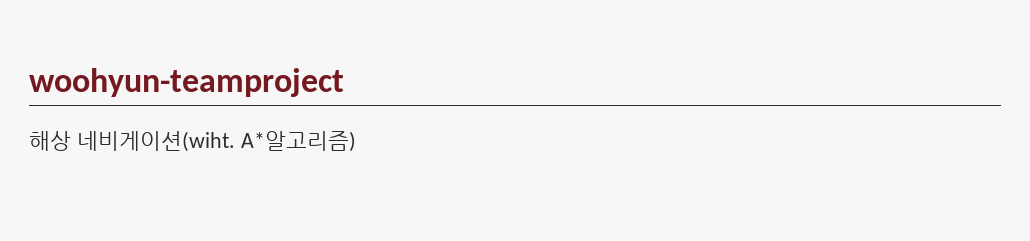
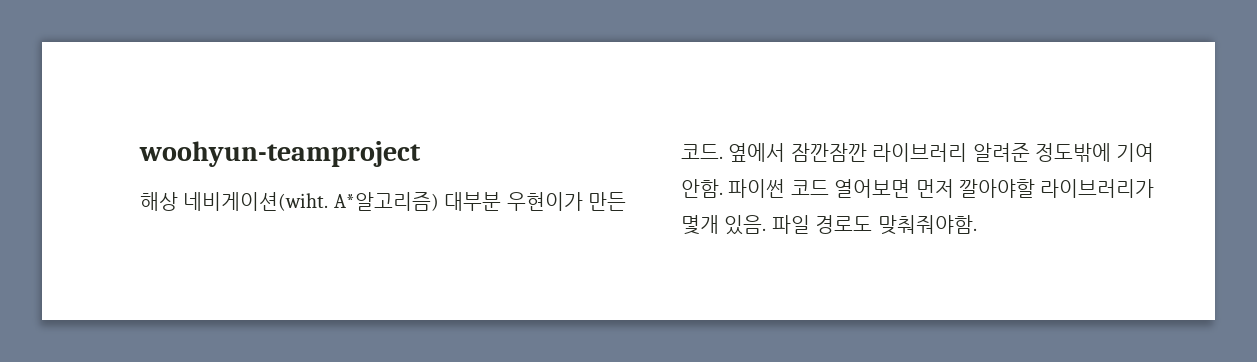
- A*알고리즘)
+ A*알고리즘) 대부분 우현이가 만든 코드. 옆에서 잠깐잠깐 라이브러리 알려준 정도밖에 기여 안함. 파이썬 코드 열어보면 먼저 깔아야할 라이브러리가 몇개 있음. 파일 경로도 맞춰줘야함.

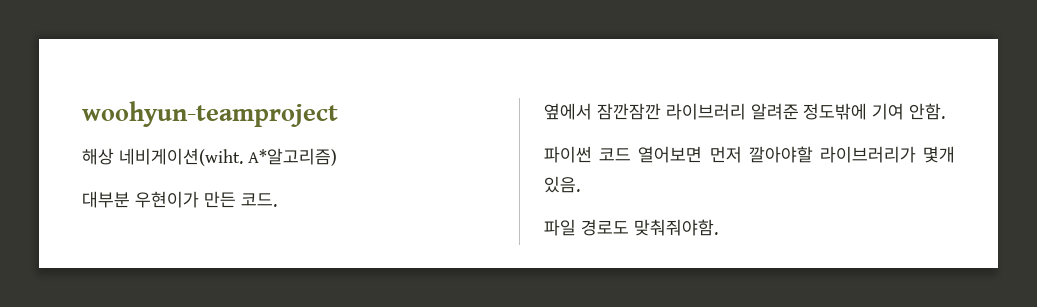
- A*알고리즘) 대부분 우현이가 만든 코드. 옆에서 잠깐잠깐 라이브러리 알려준 정도밖에 기여 안함. 파이썬 코드 열어보면 먼저 깔아야할 라이브러리가 몇개 있음. 파일 경로도 맞춰줘야함.
+ A*알고리즘)
+ 대부분 우현이가 만든 코드.
+ 옆에서 잠깐잠깐 라이브러리 알려준 정도밖에 기여 안함.
+ 파이썬 코드 열어보면 먼저 깔아야할 라이브러리가 몇개 있음.
+ 파일 경로도 맞춰줘야함.

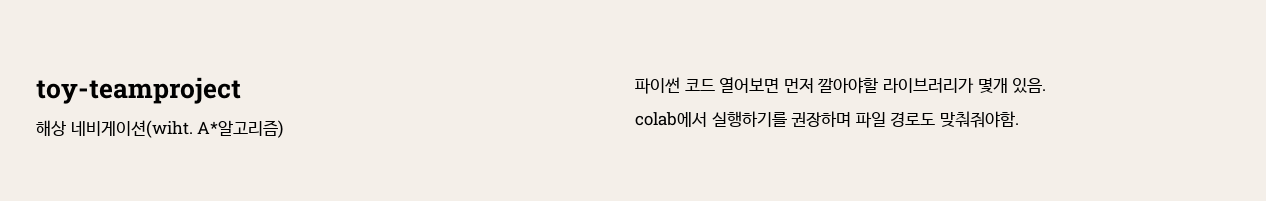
- woohyun-teamproject
+ toy-teamproject
- 대부분 우현이가 만든 코드.
- 옆에서 잠깐잠깐 라이브러리 알려준 정도밖에 기여 안함.
- 파일 경로도 맞춰줘야함.
+ colab에서 실행하기를 권장하며 파일 경로도 맞춰줘야함.

